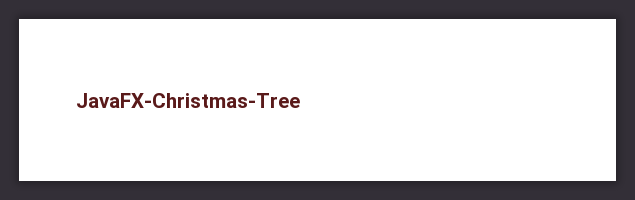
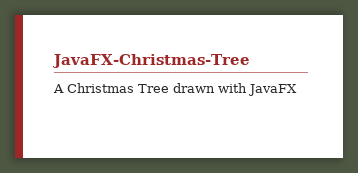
+ A Christmas Tree drawn with JavaFX

